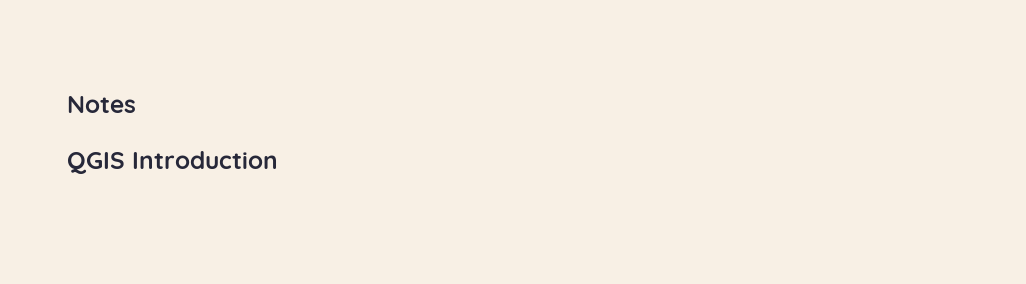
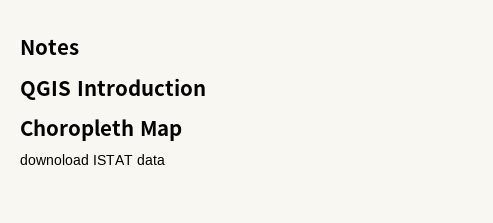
+ Choropleth Map
+ downoload ISTAT data

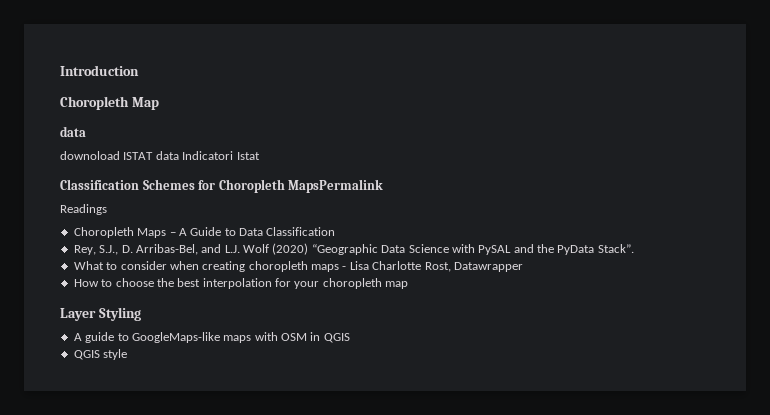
- Notes
- QGIS Introduction
+ Introduction
  Choropleth Map
+ data
- downoload ISTAT data
+ downoload ISTAT data Indicatori Istat
+ Classification Schemes for Choropleth MapsPermalink
+ Readings
+ Choropleth Maps – A Guide to Data Classification
+ Rey, S.J., D. Arribas-Bel, and L.J. Wolf (2020) “Geographic Data Science with PySAL and the PyData Stack”.
+ What to consider when creating choropleth maps - Lisa Charlotte Rost, Datawrapper
+ How to choose the best interpolation for your choropleth map
+ Layer Styling
+ A guide to GoogleMaps-like maps with OSM in QGIS
+ QGIS style

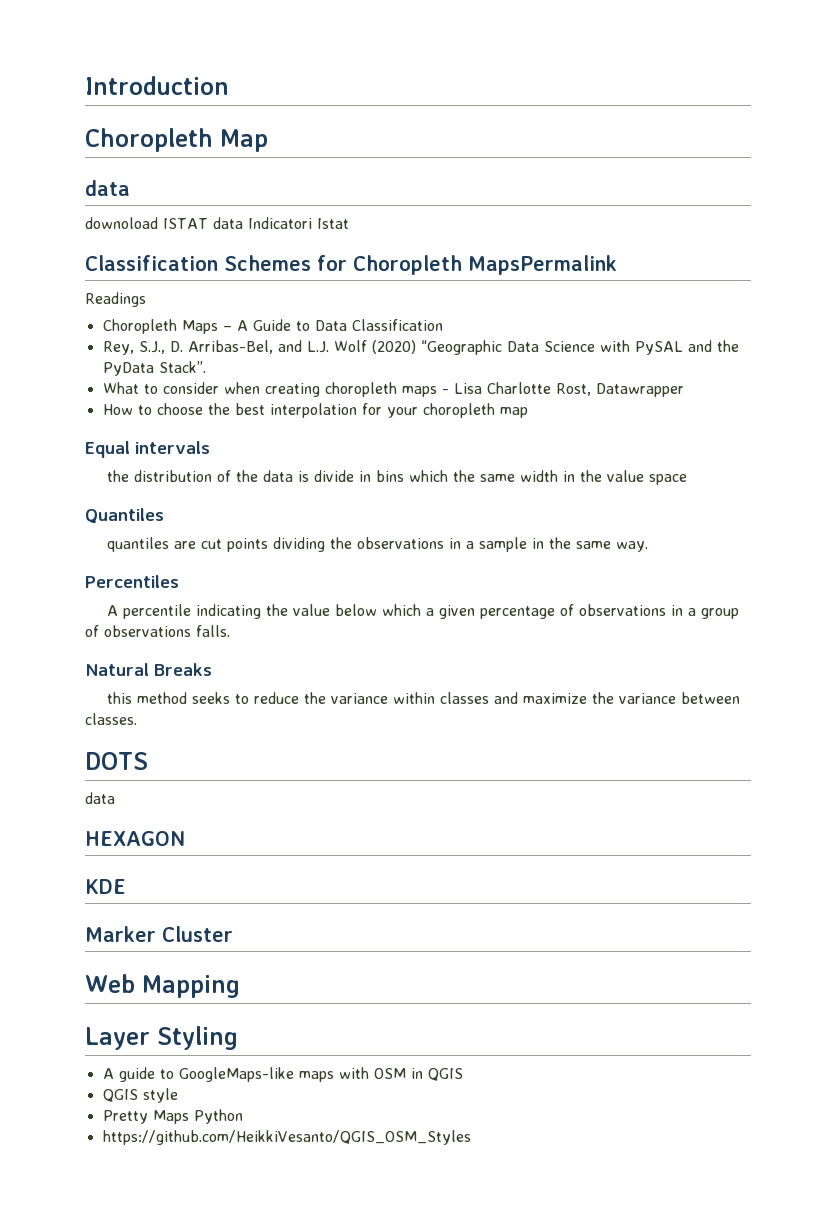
+ Equal intervals
+ the distribution of the data is divide in bins which the same width in the value space
+ Quantiles
+ quantiles are cut points dividing the observations in a sample in the same way.
+ Percentiles
+ A percentile indicating the value below which a given percentage of observations in a group of observations falls.
+ Natural Breaks
+ this method seeks to reduce the variance within classes and maximize the variance between classes.
+ DOTS
+ data
+ HEXAGON
+ KDE
+ Marker Cluster
+ Web Mapping
+ Pretty Maps Python
+ https://github.com/HeikkiVesanto/QGIS_OSM_Styles

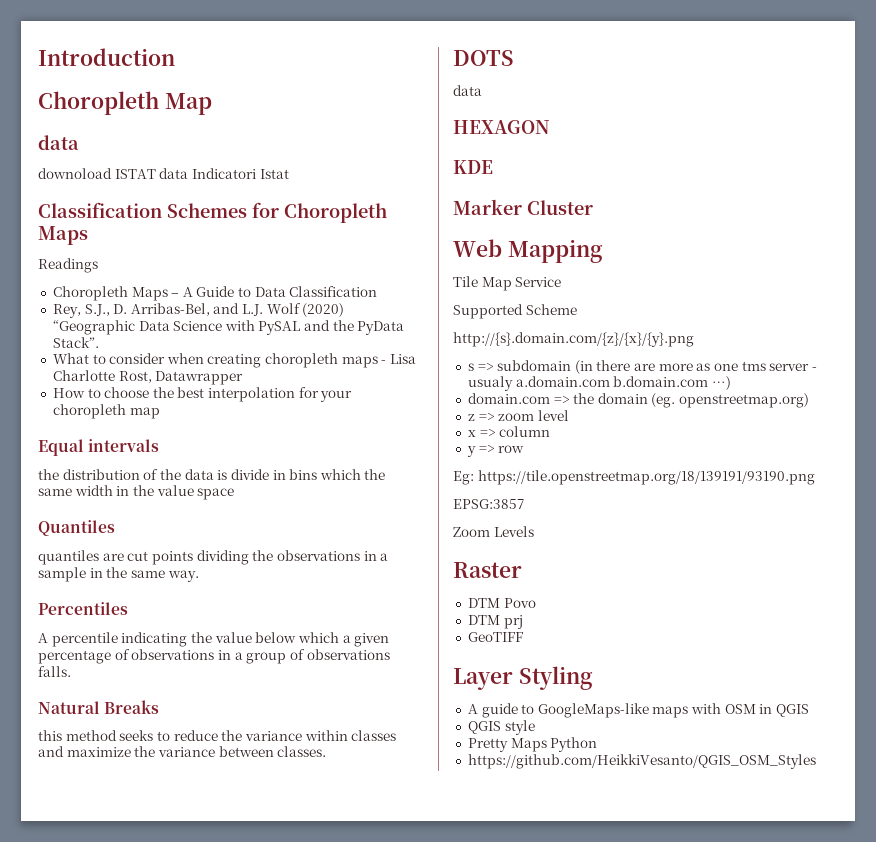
- Classification Schemes for Choropleth MapsPermalink
+ Classification Schemes for Choropleth Maps
+ Tile Map Service
+ Supported Scheme
+ http://{s}.domain.com/{z}/{x}/{y}.png
+ s => subdomain (in there are more as one tms server - usualy a.domain.com b.domain.com …)
+ domain.com => the domain (eg. openstreetmap.org)
+ z => zoom level
+ x => column
+ y => row
+ Eg: https://tile.openstreetmap.org/18/139191/93190.png
+ EPSG:3857
+ Zoom Levels
+ Raster
+ DTM Povo
+ DTM prj
+ GeoTIFF

